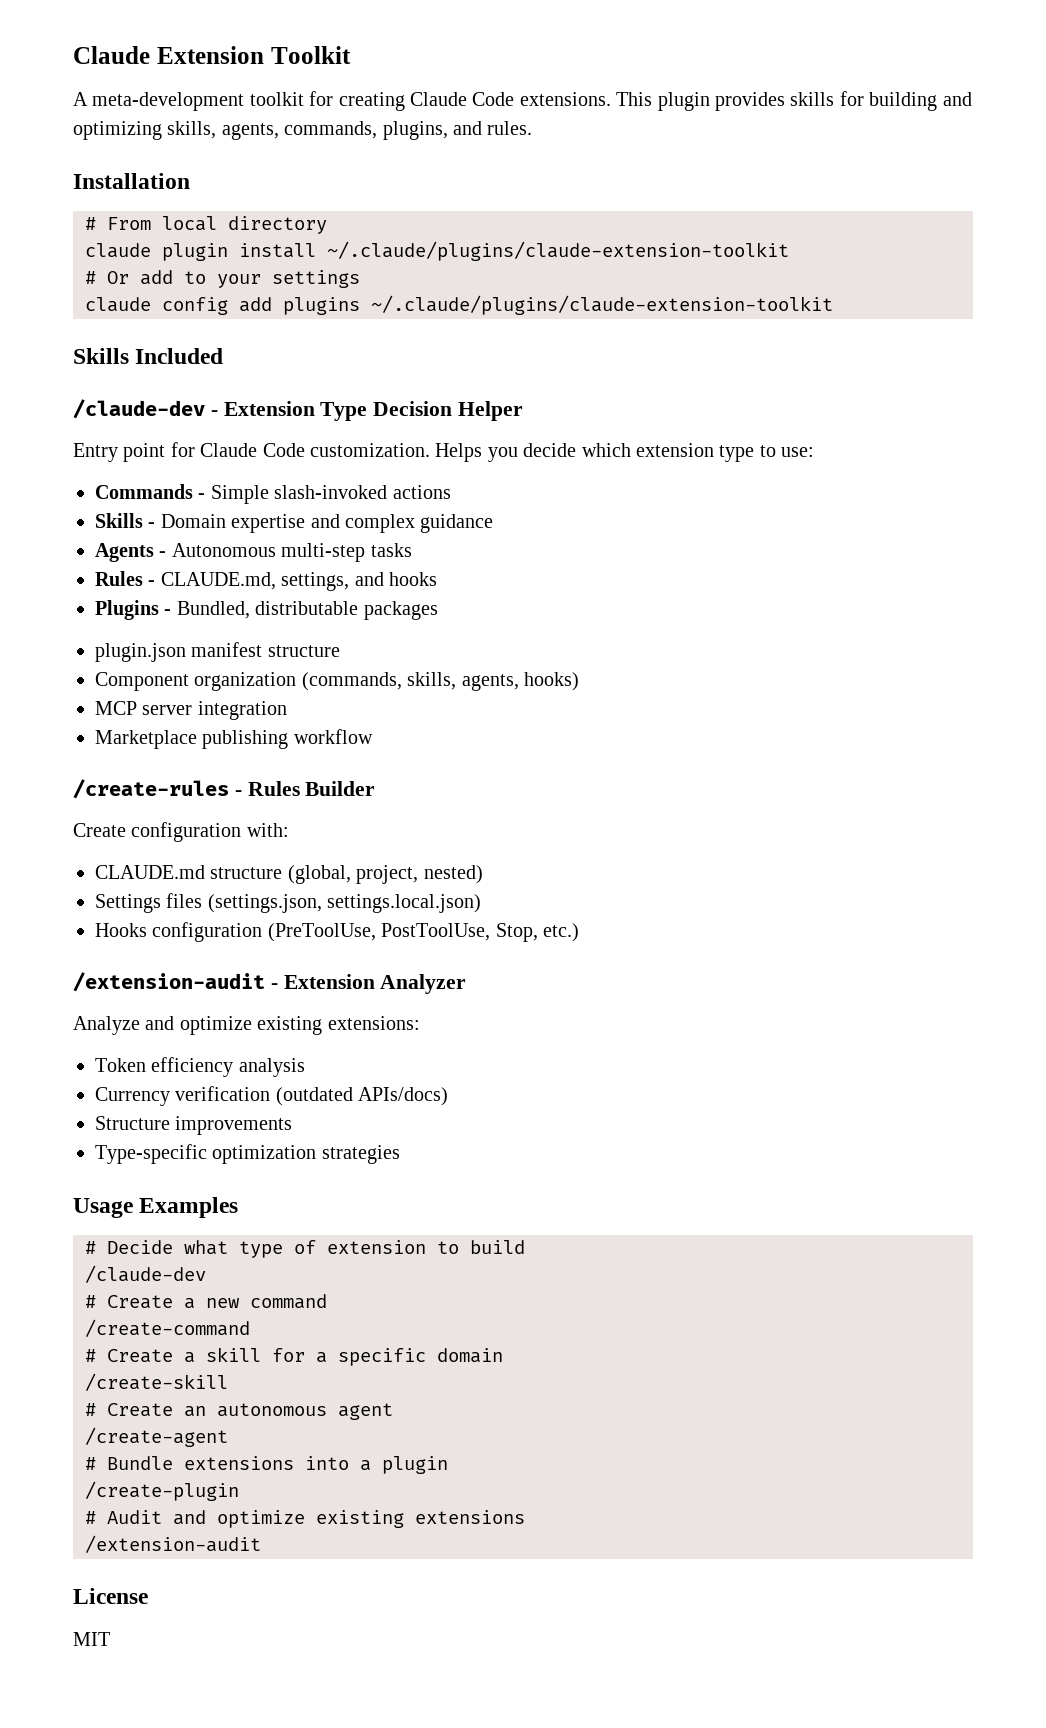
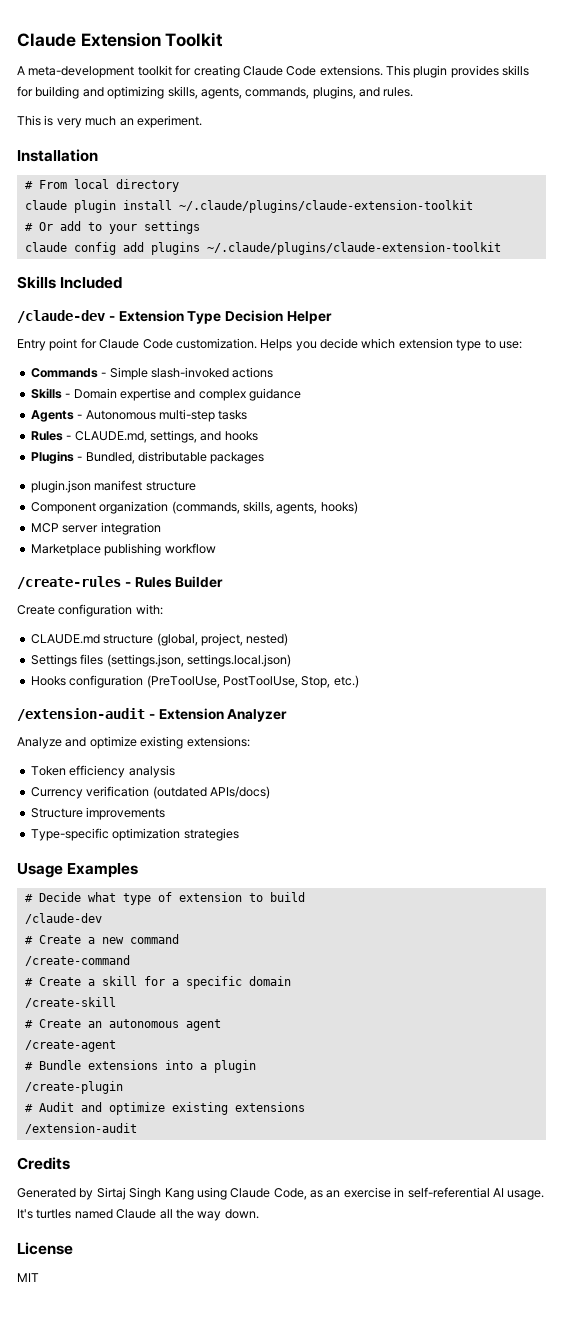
+ This is very much an experiment.
+ Credits
+ Generated by Sirtaj Singh Kang using Claude Code, as an exercise in self-referential AI usage. It's turtles named Claude all the way down.

